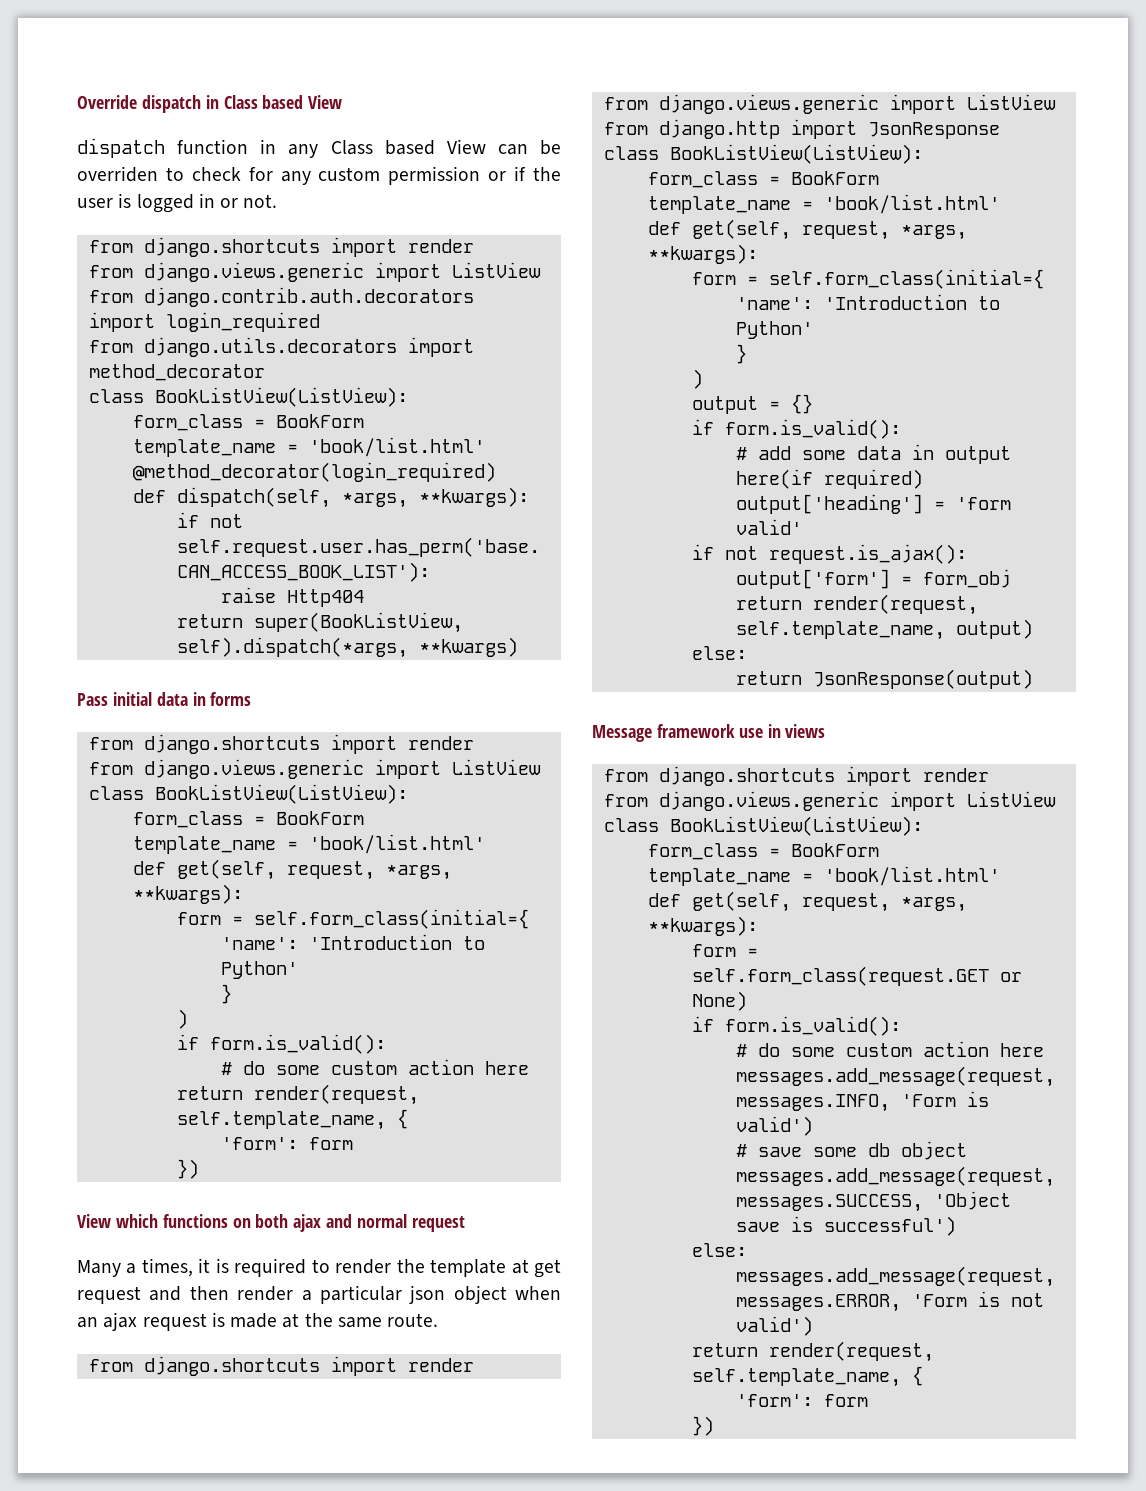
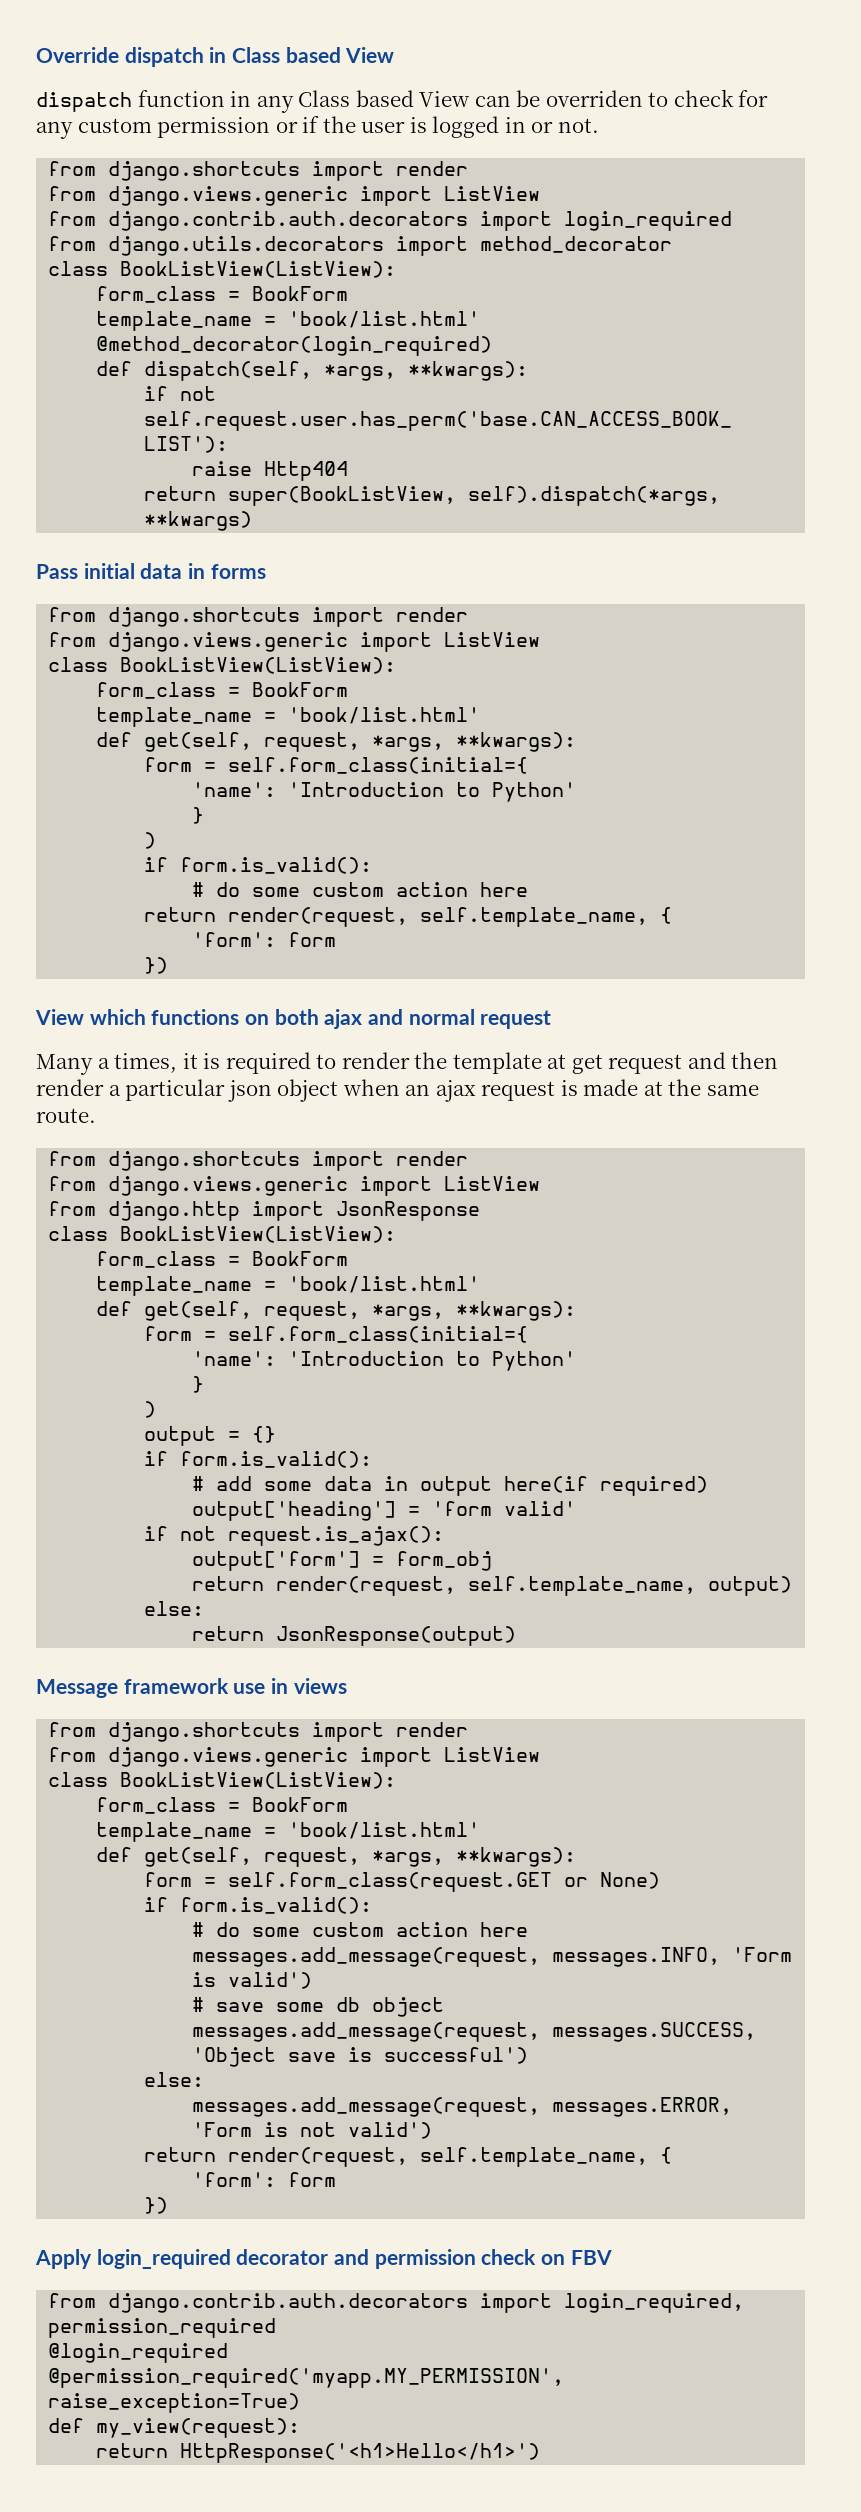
+ Apply login_required decorator and permission check on FBV
+ from django.contrib.auth.decorators import login_required, permission_required
+ @login_required
+ @permission_required('myapp.MY_PERMISSION', raise_exception=True)
+ def my_view(request):
+ return HttpResponse('<h1>Hello</h1>')

